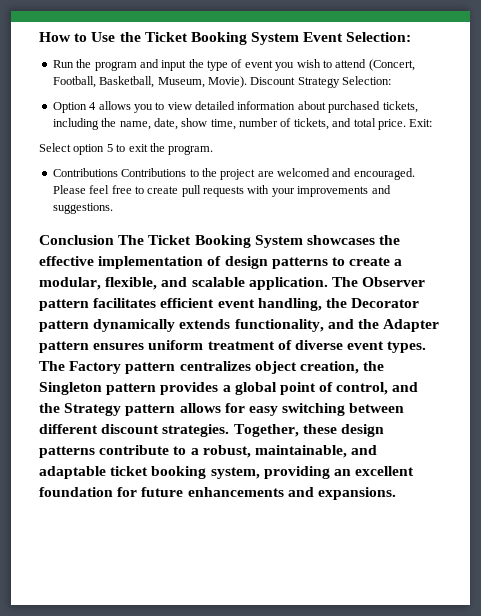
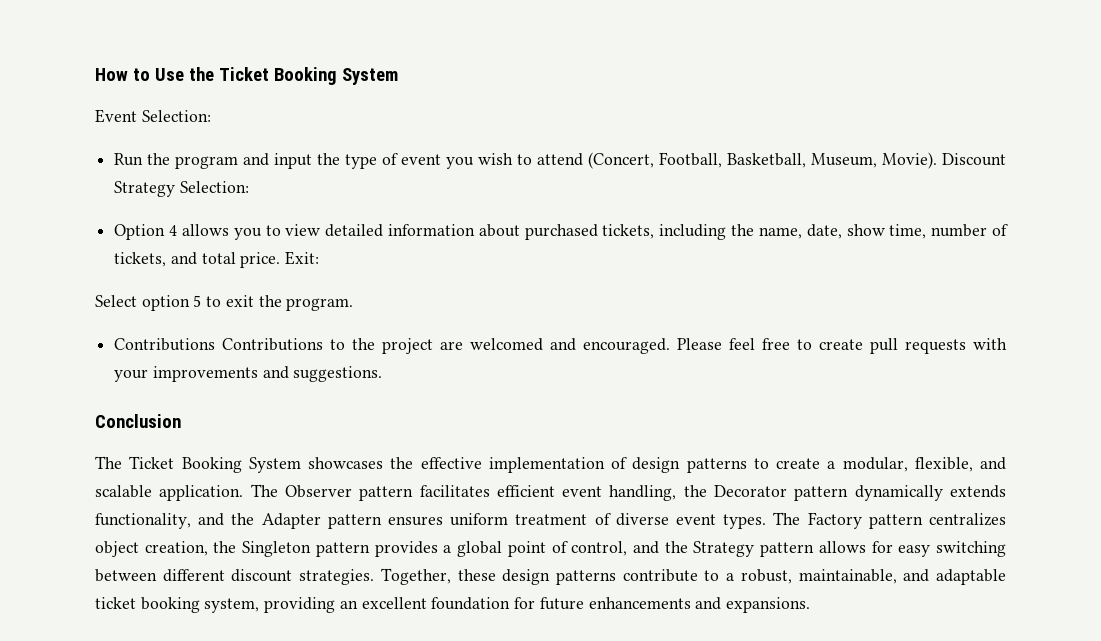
- How to Use the Ticket Booking System Event Selection:
+ How to Use the Ticket Booking System
+ Event Selection:
- Conclusion The Ticket Booking System showcases the effective implementation of design patterns to create a modular, flexible, and scalable application.
+ Conclusion
+ The Ticket Booking System showcases the effective implementation of design patterns to create a modular, flexible, and scalable application.

